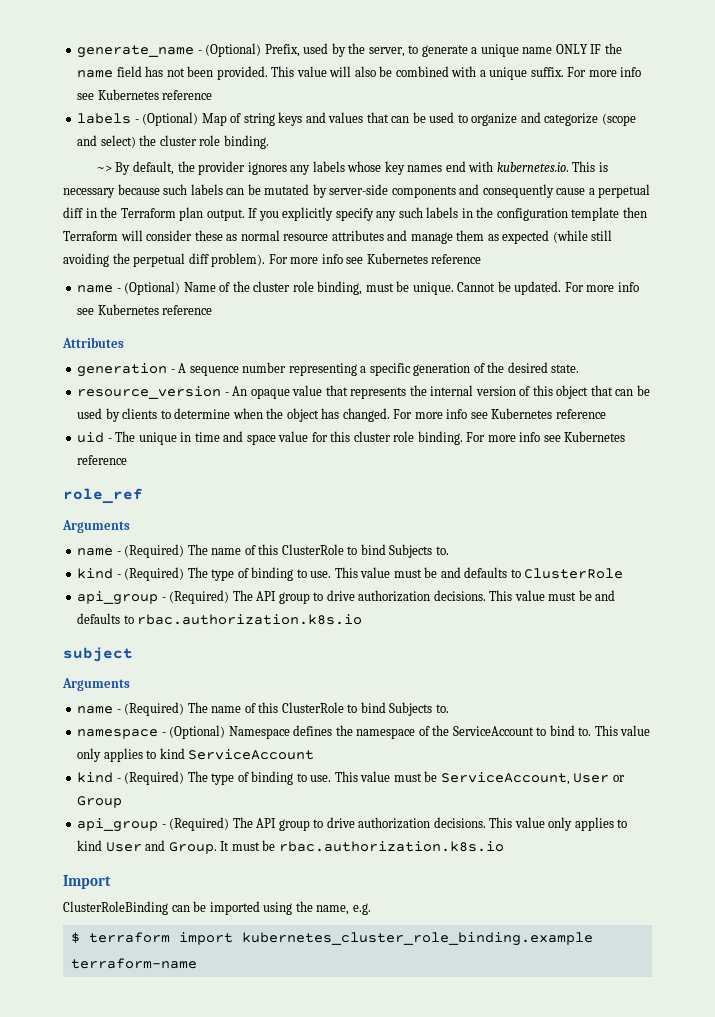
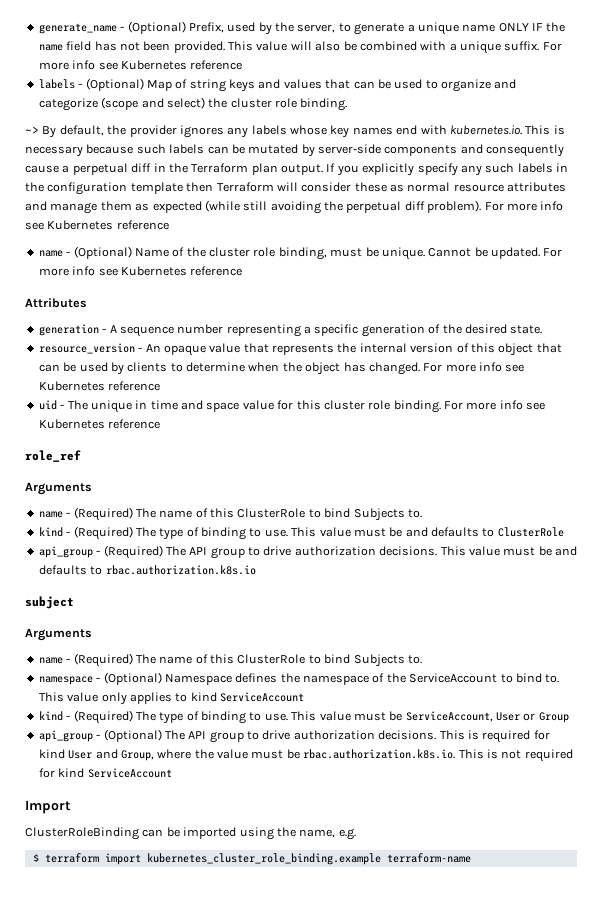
- api_group - (Required) The API group to drive authorization decisions. This value only applies to kind User and Group. It must be rbac.authorization.k8s.io
+ api_group - (Optional) The API group to drive authorization decisions. This is required for kind User and Group, where the value must be rbac.authorization.k8s.io. This is not required for kind ServiceAccount

